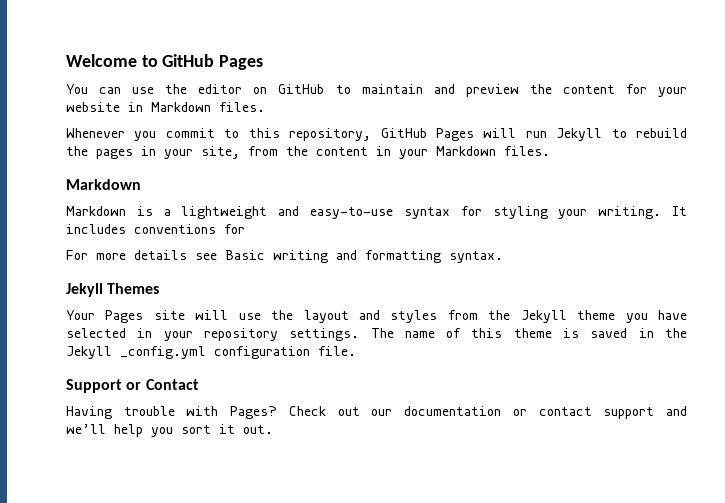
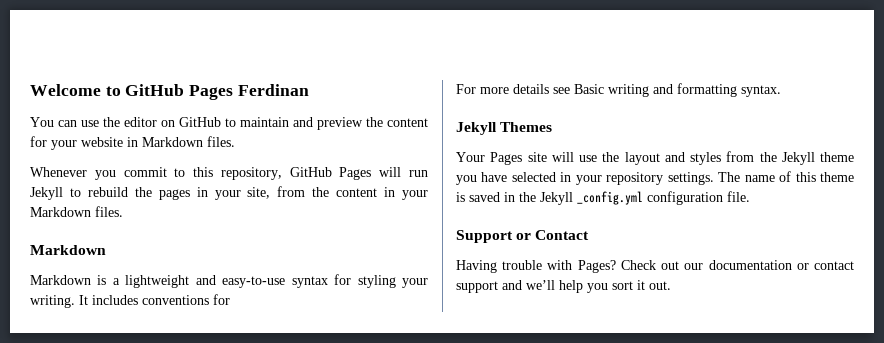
- Welcome to GitHub Pages
+ Welcome to GitHub Pages Ferdinan

